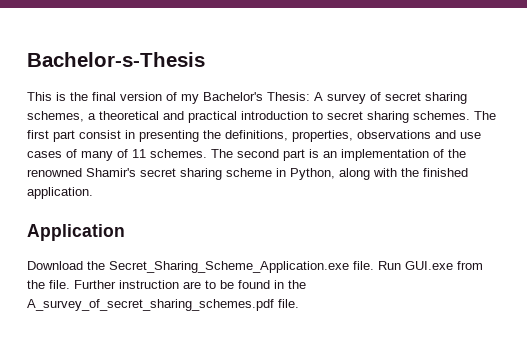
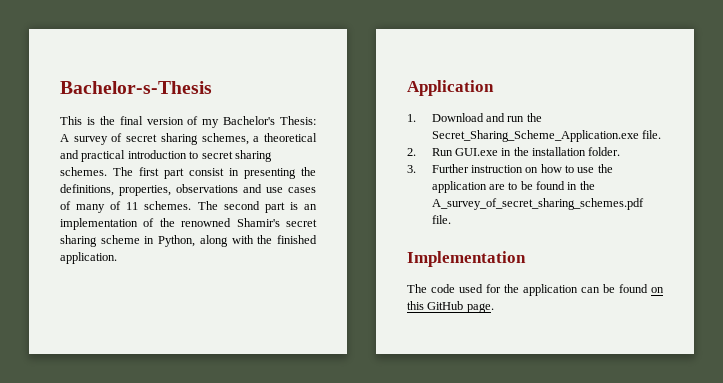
- Download the Secret_Sharing_Scheme_Application.exe file. Run GUI.exe from the file. Further instruction are to be found in the A_survey_of_secret_sharing_schemes.pdf file.
+ 1. Download and run the Secret_Sharing_Scheme_Application.exe file.
+ 2. Run GUI.exe in the installation folder.
+ 3. Further instruction on how to use the application are to be found in the A_survey_of_secret_sharing_schemes.pdf file.
+ Implementation
+ The code used for the application can be found on this GitHub page.

